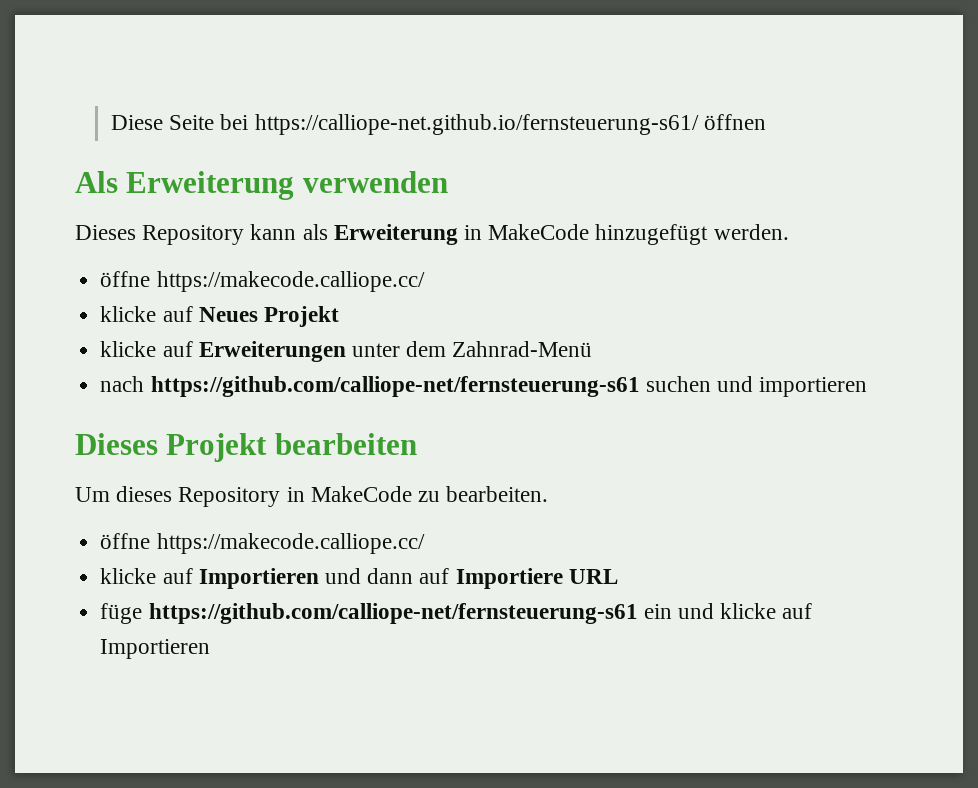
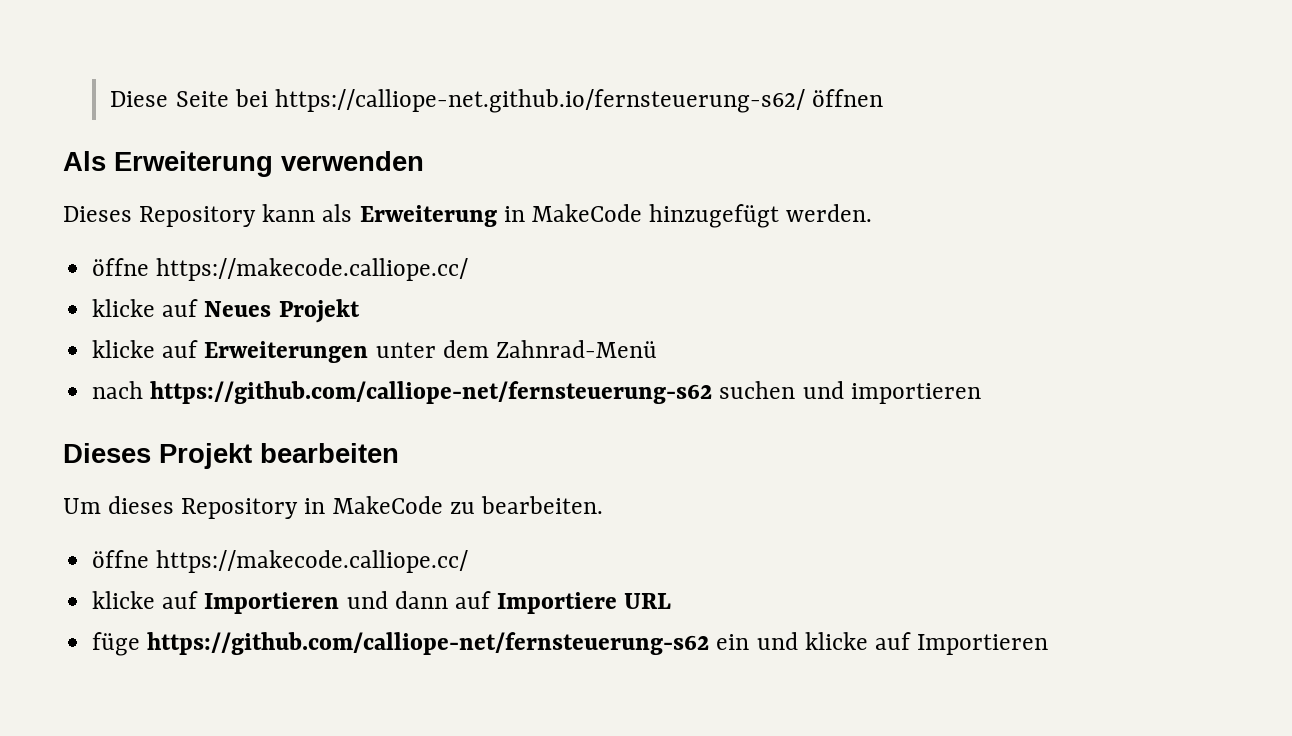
- Diese Seite bei https://calliope-net.github.io/fernsteuerung-s61/ öffnen
+ Diese Seite bei https://calliope-net.github.io/fernsteuerung-s62/ öffnen
- nach https://github.com/calliope-net/fernsteuerung-s61 suchen und importieren
+ nach https://github.com/calliope-net/fernsteuerung-s62 suchen und importieren
- füge https://github.com/calliope-net/fernsteuerung-s61 ein und klicke auf Importieren
+ füge https://github.com/calliope-net/fernsteuerung-s62 ein und klicke auf Importieren

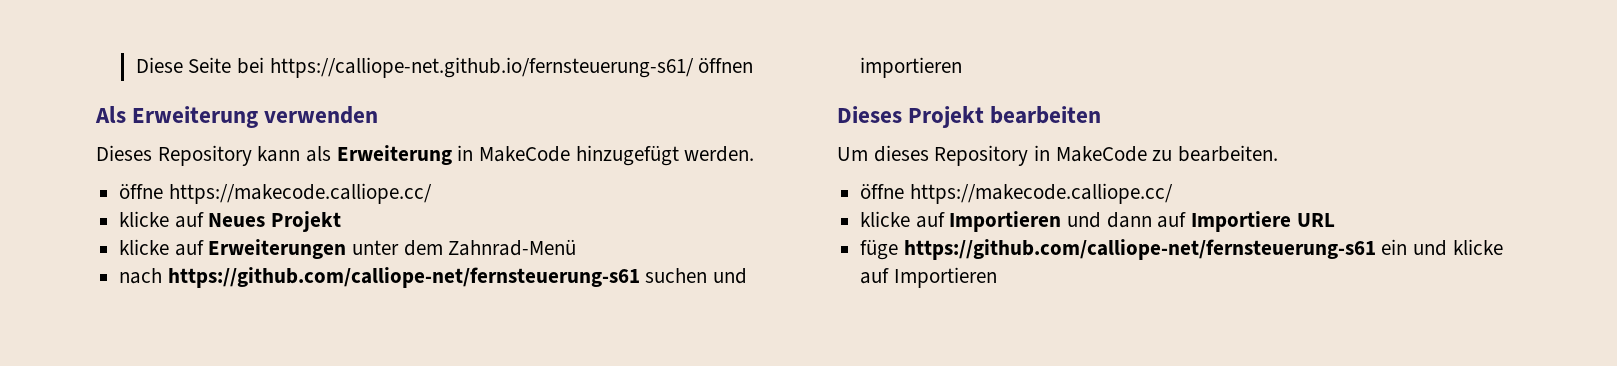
- Diese Seite bei https://calliope-net.github.io/fernsteuerung-s62/ öffnen
+ Diese Seite bei https://calliope-net.github.io/fernsteuerung-s61/ öffnen
- nach https://github.com/calliope-net/fernsteuerung-s62 suchen und importieren
+ nach https://github.com/calliope-net/fernsteuerung-s61 suchen und importieren
- füge https://github.com/calliope-net/fernsteuerung-s62 ein und klicke auf Importieren
+ füge https://github.com/calliope-net/fernsteuerung-s61 ein und klicke auf Importieren

